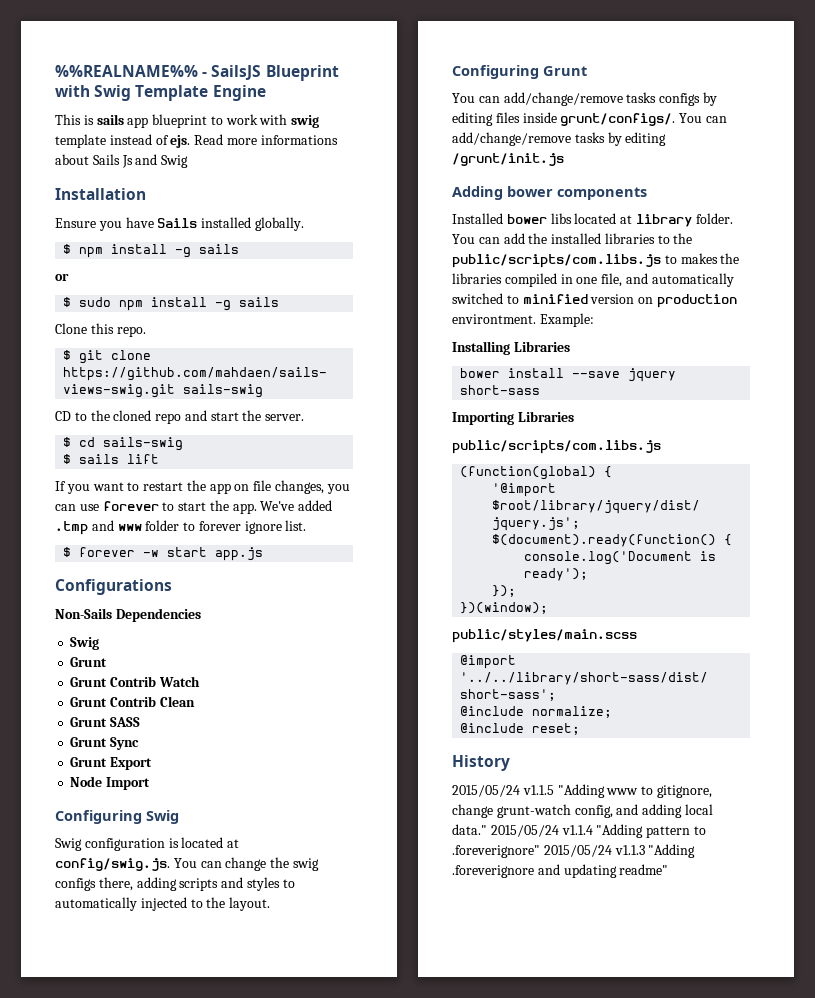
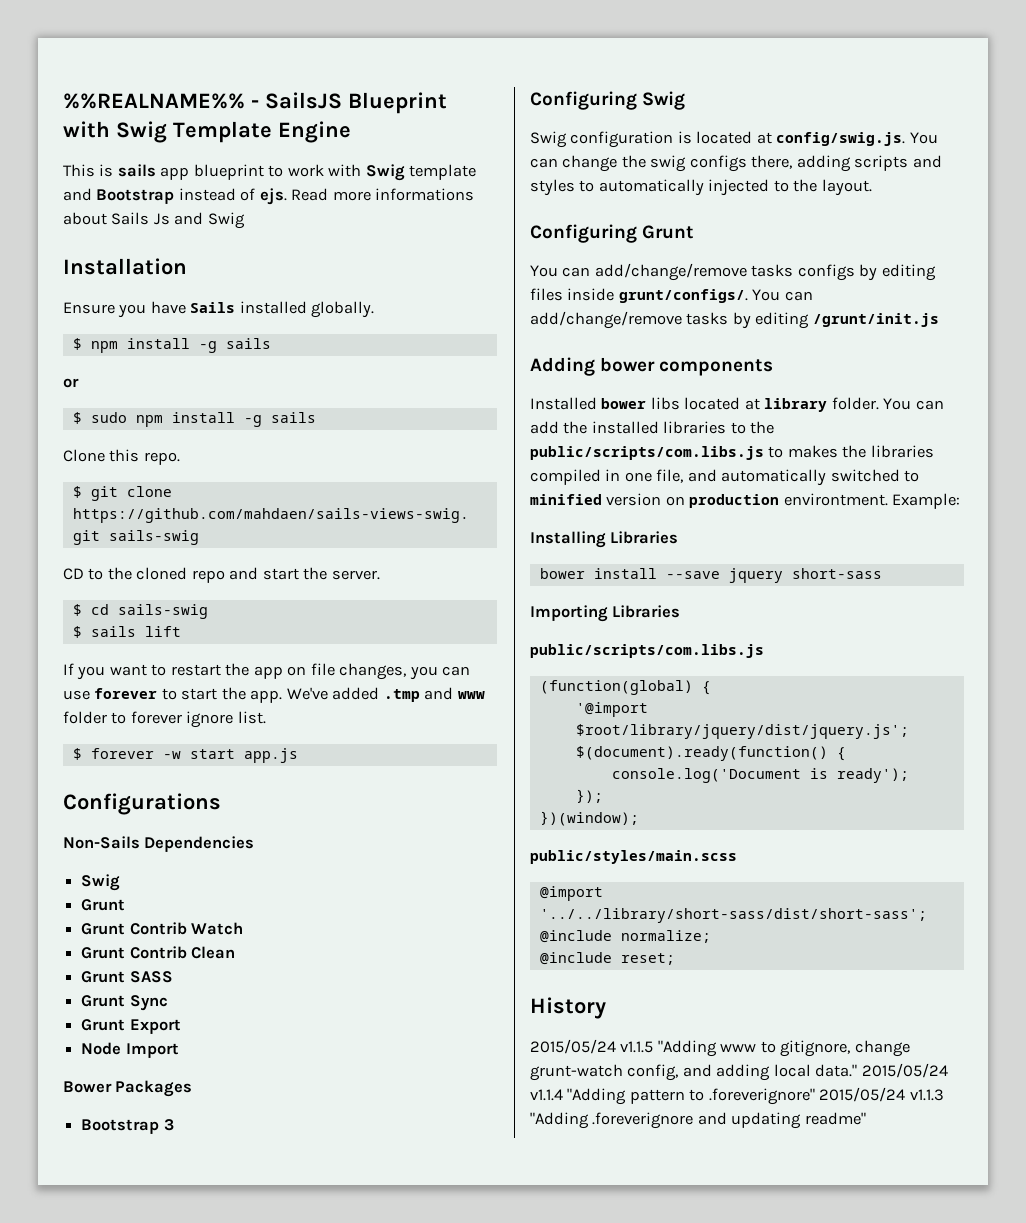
- This is sails app blueprint to work with swig template instead of ejs.
+ This is sails app blueprint to work with Swig template and Bootstrap instead of ejs.
+ Bower Packages
+ Bootstrap 3

